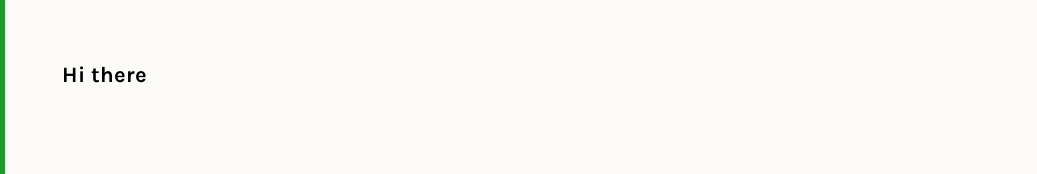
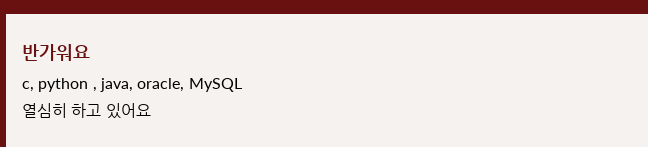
- Hi there
+ 반가워요
+ c, python , java, oracle, MySQL
+ 열심히 하고 있어요

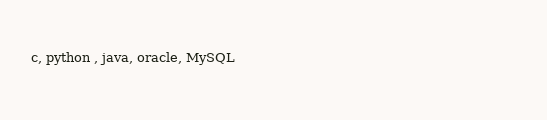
- 반가워요
- 열심히 하고 있어요

